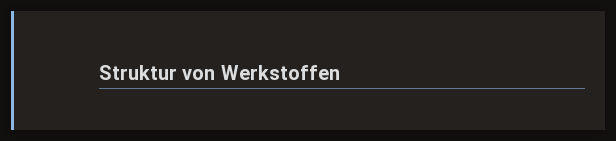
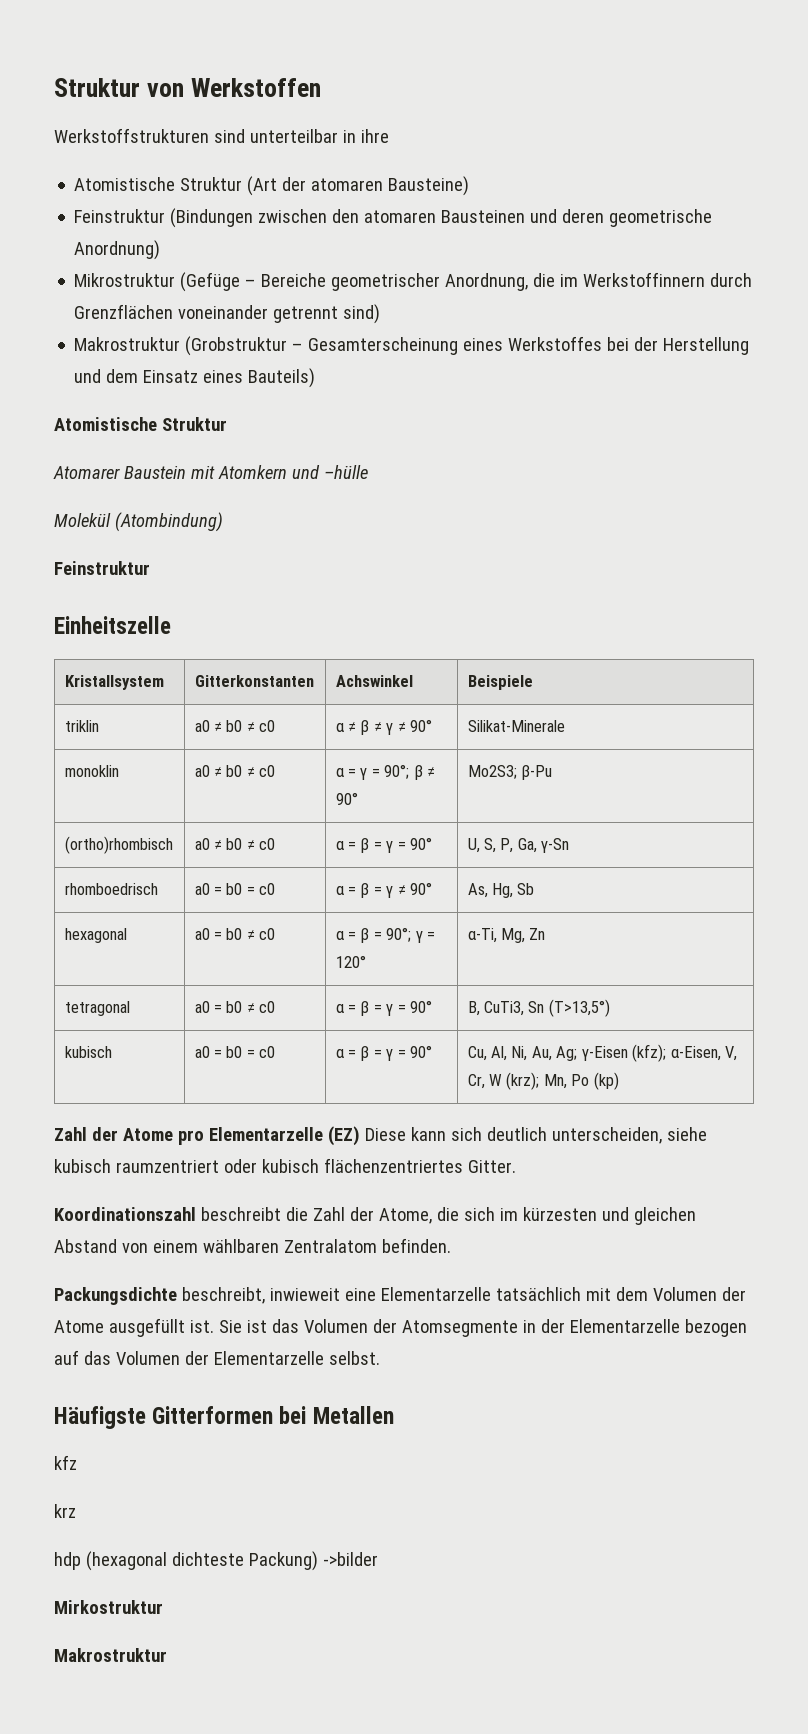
+ Werkstoffstrukturen sind unterteilbar in ihre
+ Atomistische Struktur (Art der atomaren Bausteine)
+ Feinstruktur (Bindungen zwischen den atomaren Bausteinen und deren geometrische Anordnung)
+ Mikrostruktur (Gefüge – Bereiche geometrischer Anordnung, die im Werkstoffinnern durch Grenzflächen voneinander getrennt sind)
+ Makrostruktur (Grobstruktur – Gesamterscheinung eines Werkstoffes bei der Herstellung und dem Einsatz eines Bauteils)
+ Atomistische Struktur
+ Atomarer Baustein mit Atomkern und –hülle
+ Molekül (Atombindung)
+ Feinstruktur
+ Einheitszelle
+ Kristallsystem | Gitterkonstanten | Achswinkel | Beispiele
+ triklin | a0 ≠ b0 ≠ c0 | α ≠ β ≠ γ ≠ 90° | Silikat-Minerale
+ monoklin | a0 ≠ b0 ≠ c0 | α = γ = 90°; β ≠ 90° | Mo2S3; β-Pu
+ (ortho)rhombisch | a0 ≠ b0 ≠ c0 | α = β = γ = 90° | U, S, P, Ga, γ-Sn
+ rhomboedrisch | a0 = b0 = c0 | α = β = γ ≠ 90° | As, Hg, Sb
+ hexagonal | a0 = b0 ≠ c0 | α = β = 90°; γ = 120° | α-Ti, Mg, Zn
+ tetragonal | a0 = b0 ≠ c0 | α = β = γ = 90° | B, CuTi3, Sn (T>13,5°)
+ kubisch | a0 = b0 = c0 | α = β = γ = 90° | Cu, Al, Ni, Au, Ag; γ-Eisen (kfz); α-Eisen, V, Cr, W (krz); Mn, Po (kp)
+ Zahl der Atome pro Elementarzelle (EZ) Diese kann sich deutlich unterscheiden, siehe kubisch raumzentriert oder kubisch flächenzentriertes Gitter.
+ Koordinationszahl beschreibt die Zahl der Atome, die sich im kürzesten und gleichen Abstand von einem wählbaren Zentralatom befinden.
+ Packungsdichte beschreibt, inwieweit eine Elementarzelle tatsächlich mit dem Volumen der Atome ausgefüllt ist. Sie ist das Volumen der Atomsegmente in der Elementarzelle bezogen auf das Volumen der Elementarzelle selbst.
+ Häufigste Gitterformen bei Metallen
+ kfz
+ krz
+ hdp (hexagonal dichteste Packung) ->bilder
+ Mirkostruktur
+ Makrostruktur

